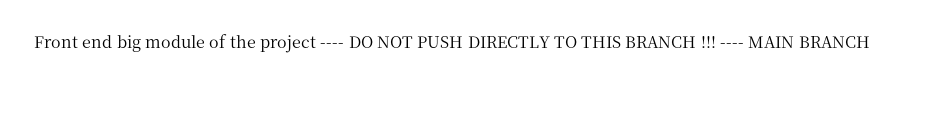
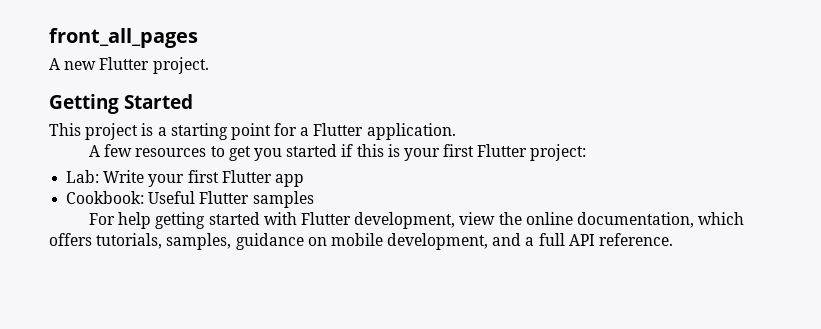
- Front end big module of the project ---- DO NOT PUSH DIRECTLY TO THIS BRANCH !!! ---- MAIN BRANCH
+ front_all_pages
+ A new Flutter project.
+ Getting Started
+ This project is a starting point for a Flutter application.
+ A few resources to get you started if this is your first Flutter project:
+ Lab: Write your first Flutter app
+ Cookbook: Useful Flutter samples
+ For help getting started with Flutter development, view the online documentation, which offers tutorials, samples, guidance on mobile development, and a full API reference.

